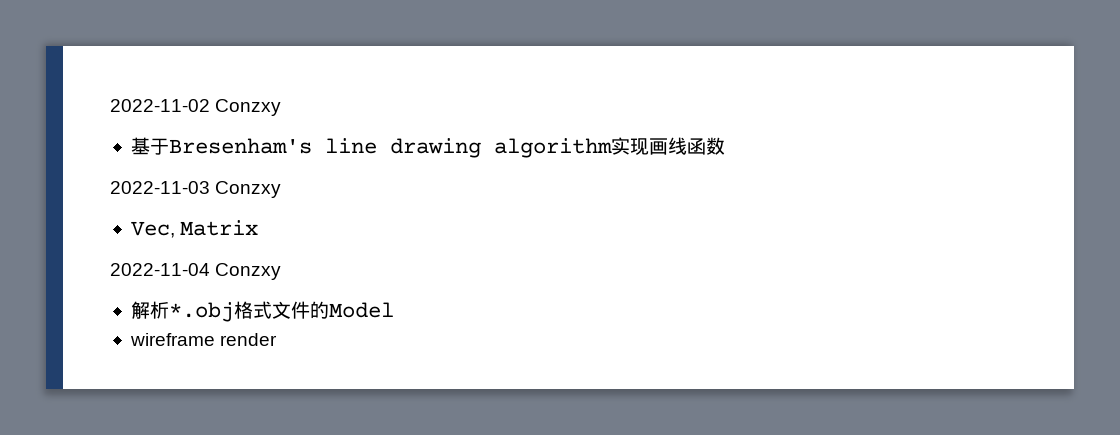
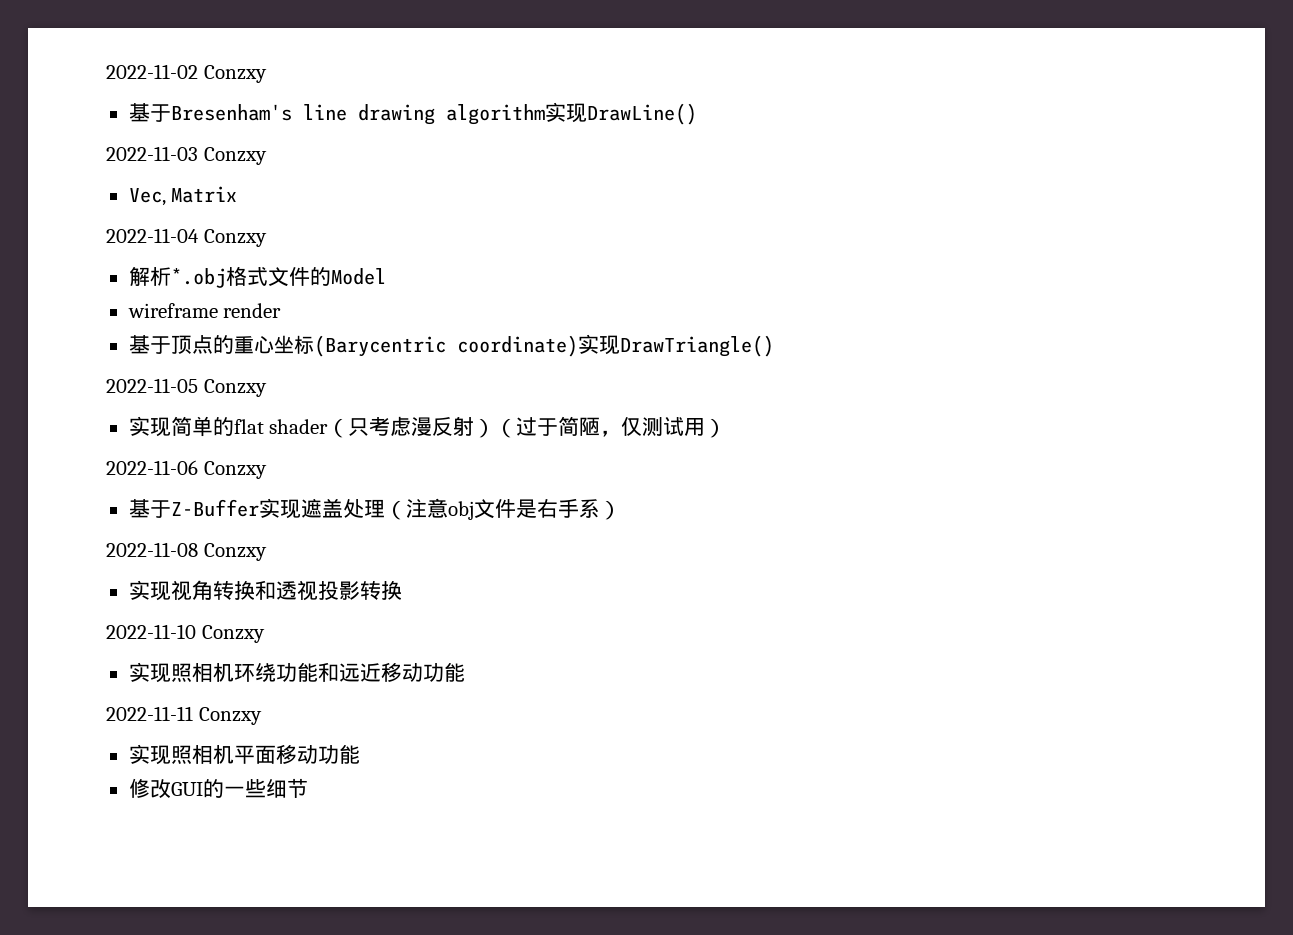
- 基于Bresenham's line drawing algorithm实现画线函数
+ 基于Bresenham's line drawing algorithm实现DrawLine()
+ 基于顶点的重心坐标(Barycentric coordinate)实现DrawTriangle()
+ 2022-11-05 Conzxy
+ 实现简单的flat shader（只考虑漫反射）（过于简陋，仅测试用）
+ 2022-11-06 Conzxy
+ 基于Z-Buffer实现遮盖处理（注意obj文件是右手系）
+ 2022-11-08 Conzxy
+ 实现视角转换和透视投影转换
+ 2022-11-10 Conzxy
+ 实现照相机环绕功能和远近移动功能
+ 2022-11-11 Conzxy
+ 实现照相机平面移动功能
+ 修改GUI的一些细节

